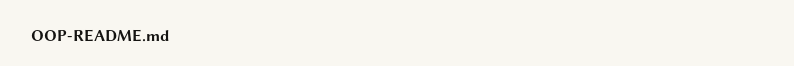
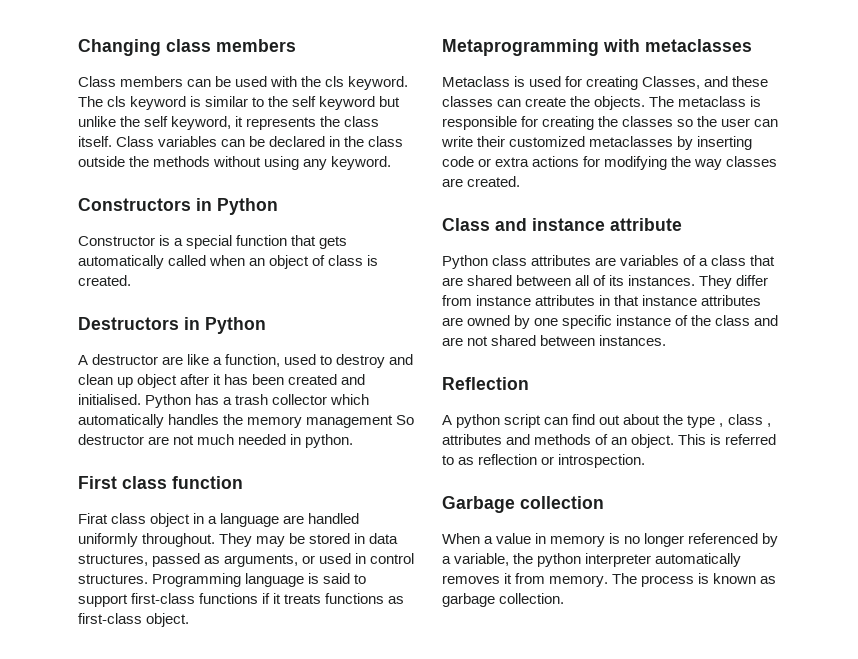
- OOP-README.md
+ Changing class members
+ Class members can be used with the cls keyword. The cls keyword is similar to the self keyword but unlike the self keyword, it represents the class itself. Class variables can be declared in the class outside the methods without using any keyword.
+ Constructors in Python
+ Constructor is a special function that gets automatically called when an object of class is created.
+ Destructors in Python
+ A destructor are like a function, used to destroy and clean up object after it has been created and initialised. Python has a trash collector which automatically handles the memory management So destructor are not much needed in python.
+ First class function
+ Firat class object in a language are handled uniformly throughout. They may be stored in data structures, passed as arguments, or used in control structures. Programming language is said to support first-class functions if it treats functions as first-class object.
+ Metaprogramming with metaclasses
+ Metaclass is used for creating Classes, and these classes can create the objects. The metaclass is responsible for creating the classes so the user can write their customized metaclasses by inserting code or extra actions for modifying the way classes are created.
+ Class and instance attribute
+ Python class attributes are variables of a class that are shared between all of its instances. They differ from instance attributes in that instance attributes are owned by one specific instance of the class and are not shared between instances.
+ Reflection
+ A python script can find out about the type , class , attributes and methods of an object. This is referred to as reflection or introspection.
+ Garbage collection
+ When a value in memory is no longer referenced by a variable, the python interpreter automatically removes it from memory. The process is known as garbage collection.

